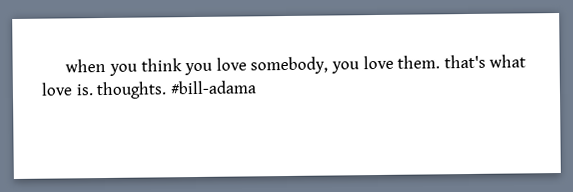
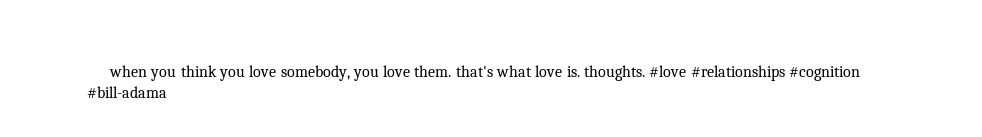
- #bill-adama
+ #love #relationships #cognition #bill-adama

